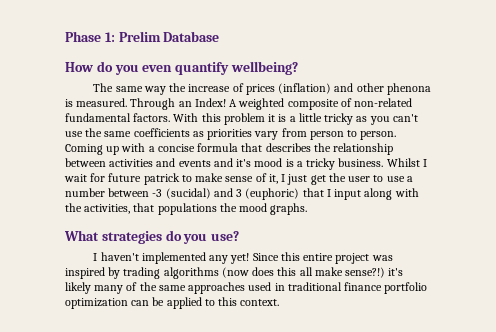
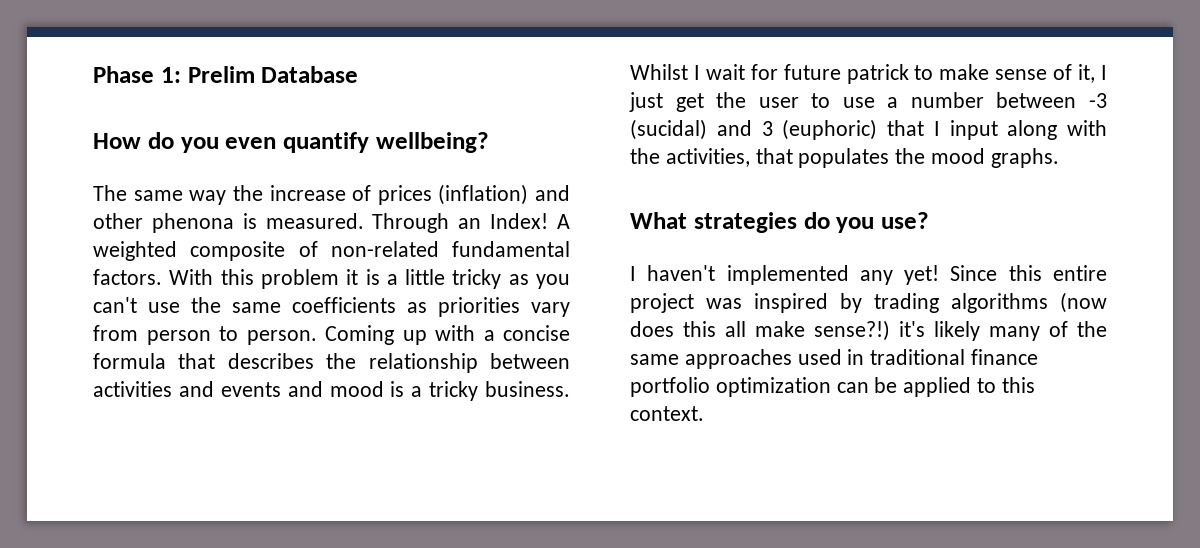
- Coming up with a concise formula that describes the relationship between activities and events and it's mood is a tricky business.
+ Coming up with a concise formula that describes the relationship between activities and events and mood is a tricky business.
- Whilst I wait for future patrick to make sense of it, I just get the user to use a number between -3 (sucidal) and 3 (euphoric) that I input along with the activities, that populations the mood graphs.
+ Whilst I wait for future patrick to make sense of it, I just get the user to use a number between -3 (sucidal) and 3 (euphoric) that I input along with the activities, that populates the mood graphs.

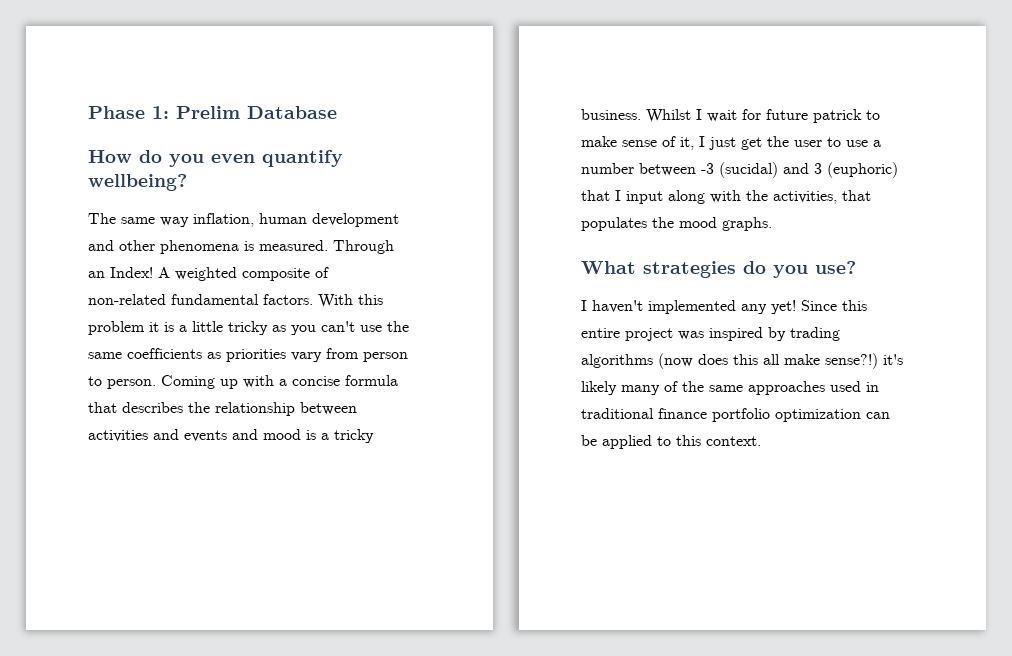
- The same way the increase of prices (inflation) and other phenona is measured.
+ The same way inflation, human development and other phenomena is measured.

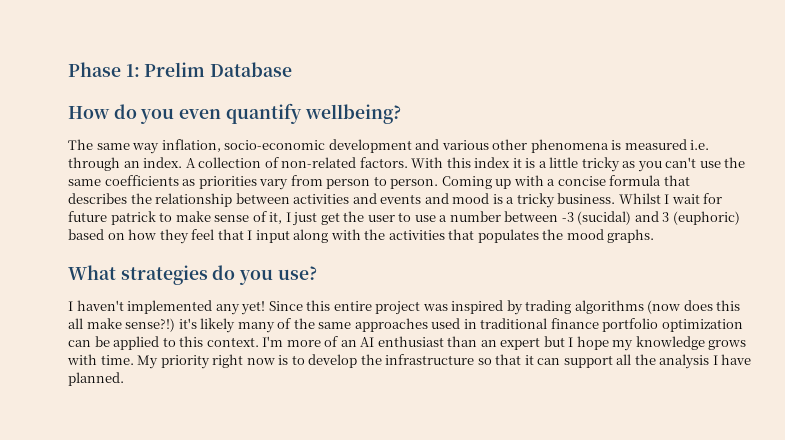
- The same way inflation, human development and other phenomena is measured. Through an Index! A weighted composite of non-related fundamental factors.
+ The same way inflation, socio-economic development and various other phenomena is measured i.e. through an index. A collection of non-related factors.
- With this problem it is a little tricky as you can't use the same coefficients as priorities vary from person to person.
+ With this index it is a little tricky as you can't use the same coefficients as priorities vary from person to person.
- Whilst I wait for future patrick to make sense of it, I just get the user to use a number between -3 (sucidal) and 3 (euphoric) that I input along with the activities, that populates the mood graphs.
+ Whilst I wait for future patrick to make sense of it, I just get the user to use a number between -3 (sucidal) and 3 (euphoric) based on how they feel that I input along with the activities that populates the mood graphs.
+ I'm more of an AI enthusiast than an expert but I hope my knowledge grows with time. My priority right now is to develop the infrastructure so that it can support all the analysis I have planned.

